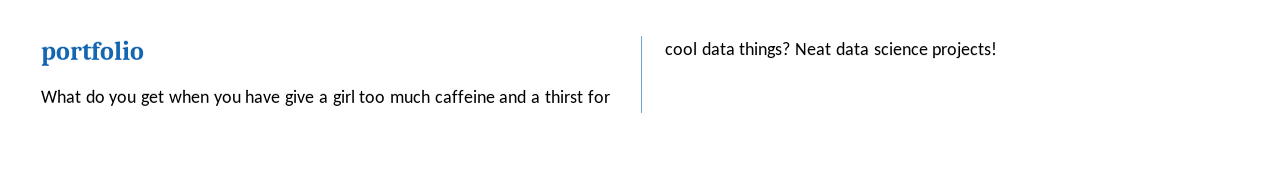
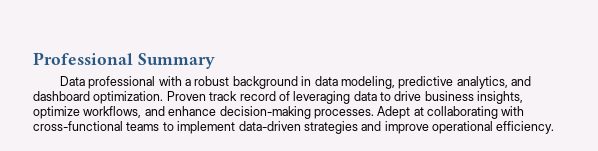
- portfolio
- What do you get when you have give a girl too much caffeine and a thirst for cool data things? Neat data science projects!
+ Professional Summary
+ Data professional with a robust background in data modeling, predictive analytics, and dashboard optimization. Proven track record of leveraging data to drive business insights, optimize workflows, and enhance decision-making processes. Adept at collaborating with cross-functional teams to implement data-driven strategies and improve operational efficiency.

